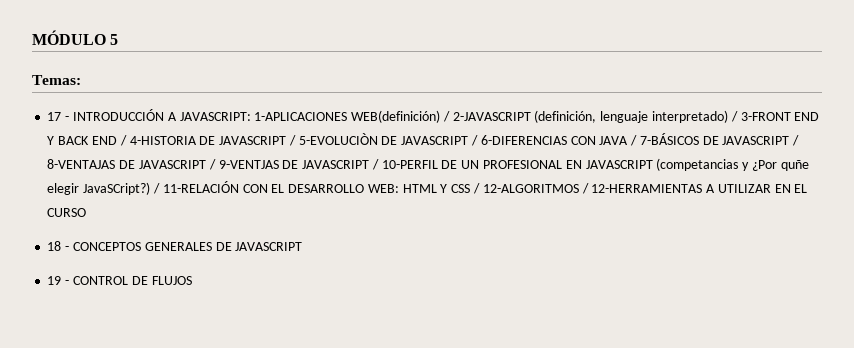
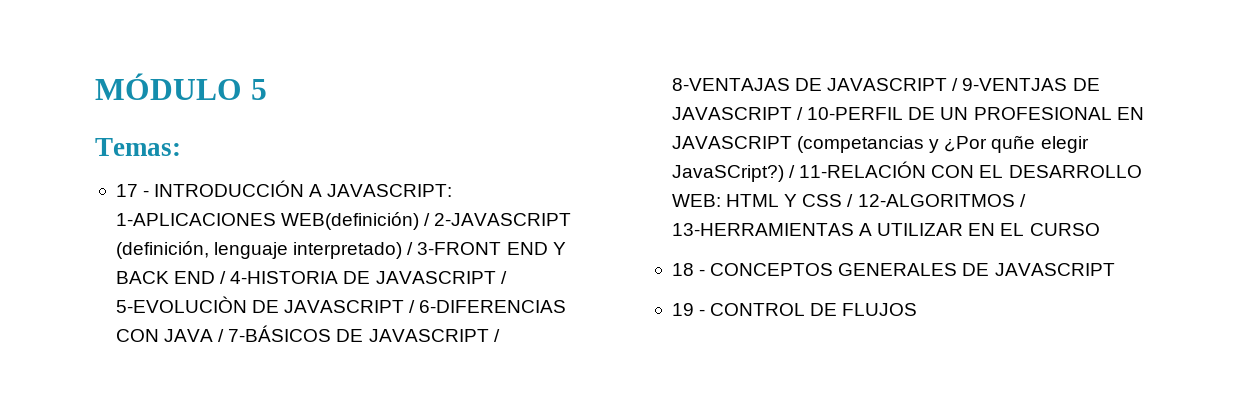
- / 11-RELACIÓN CON EL DESARROLLO WEB: HTML Y CSS / 12-ALGORITMOS / 12-HERRAMIENTAS A UTILIZAR EN EL CURSO
+ / 11-RELACIÓN CON EL DESARROLLO WEB: HTML Y CSS / 12-ALGORITMOS / 13-HERRAMIENTAS A UTILIZAR EN EL CURSO

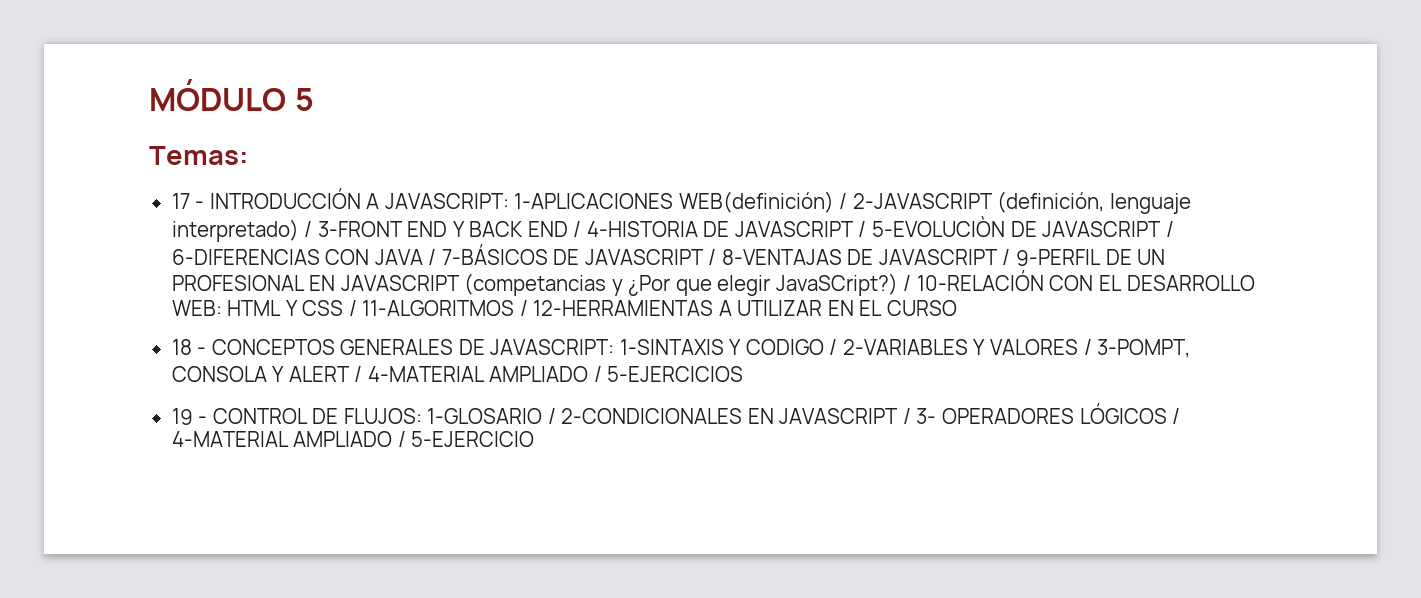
- 17 - INTRODUCCIÓN A JAVASCRIPT: 1-APLICACIONES WEB(definición) / 2-JAVASCRIPT (definición, lenguaje interpretado) / 3-FRONT END Y BACK END / 4-HISTORIA DE JAVASCRIPT / 5-EVOLUCIÒN DE JAVASCRIPT / 6-DIFERENCIAS CON JAVA / 7-BÁSICOS DE JAVASCRIPT / 8-VENTAJAS DE JAVASCRIPT / 9-VENTJAS DE JAVASCRIPT / 10-PERFIL DE UN PROFESIONAL EN JAVASCRIPT (competancias y ¿Por quñe elegir JavaSCript?)
+ 17 - INTRODUCCIÓN A JAVASCRIPT: 1-APLICACIONES WEB(definición) / 2-JAVASCRIPT (definición, lenguaje interpretado) / 3-FRONT END Y BACK END / 4-HISTORIA DE JAVASCRIPT / 5-EVOLUCIÒN DE JAVASCRIPT / 6-DIFERENCIAS CON JAVA / 7-BÁSICOS DE JAVASCRIPT / 8-VENTAJAS DE JAVASCRIPT / 9-PERFIL DE UN PROFESIONAL EN JAVASCRIPT (competancias y ¿Por que elegir JavaSCript?)
- / 11-RELACIÓN CON EL DESARROLLO WEB: HTML Y CSS / 12-ALGORITMOS / 13-HERRAMIENTAS A UTILIZAR EN EL CURSO
+ / 10-RELACIÓN CON EL DESARROLLO WEB: HTML Y CSS / 11-ALGORITMOS / 12-HERRAMIENTAS A UTILIZAR EN EL CURSO
- 18 - CONCEPTOS GENERALES DE JAVASCRIPT
- 19 - CONTROL DE FLUJOS
+ 18 - CONCEPTOS GENERALES DE JAVASCRIPT: 1-SINTAXIS Y CODIGO / 2-VARIABLES Y VALORES / 3-POMPT, CONSOLA Y ALERT / 4-MATERIAL AMPLIADO / 5-EJERCICIOS
+ 19 - CONTROL DE FLUJOS: 1-GLOSARIO / 2-CONDICIONALES EN JAVASCRIPT / 3- OPERADORES LÓGICOS / 4-MATERIAL AMPLIADO / 5-EJERCICIO

